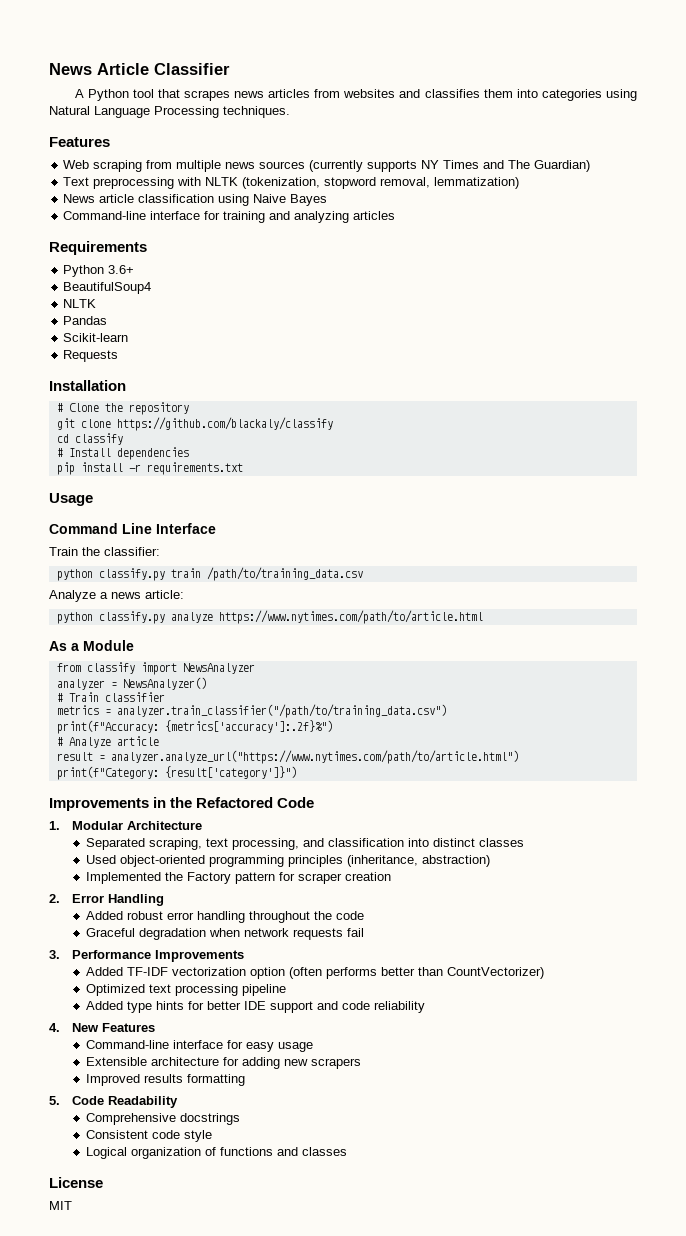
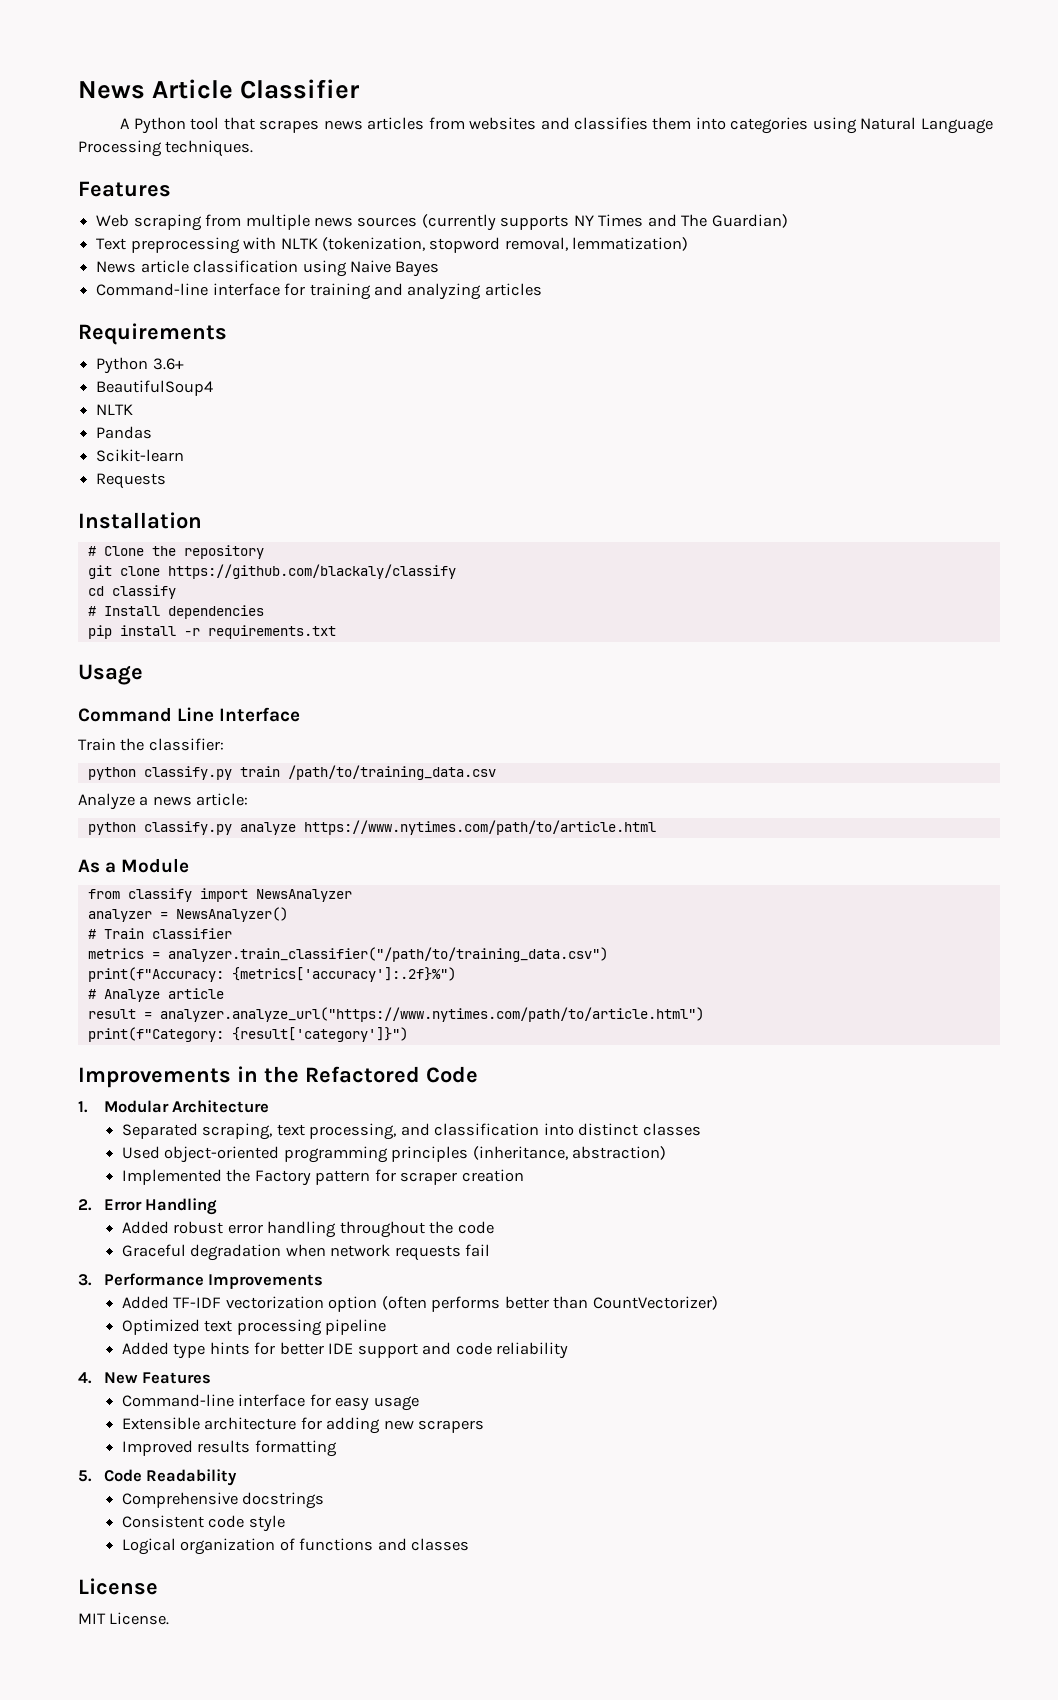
- MIT
+ MIT License.

